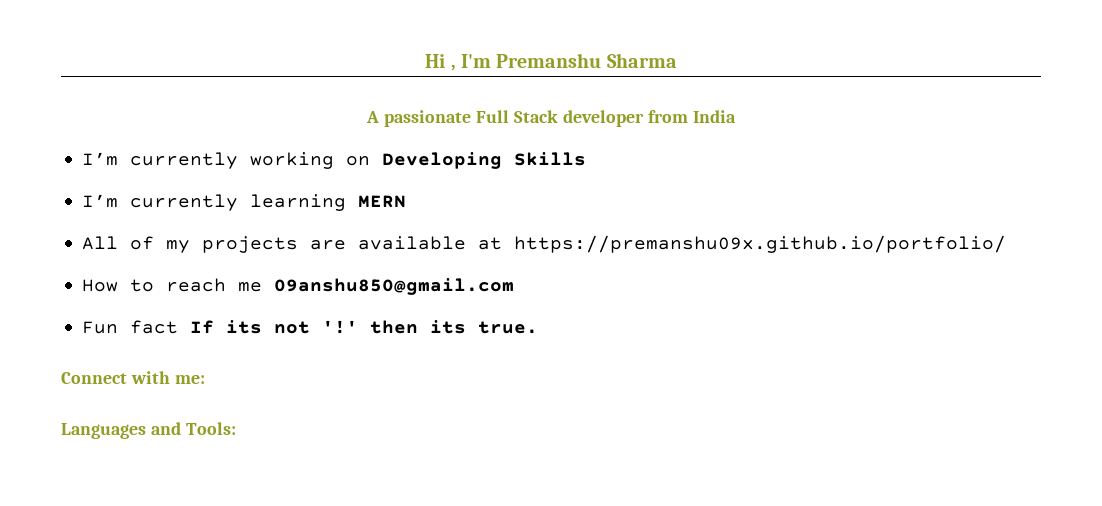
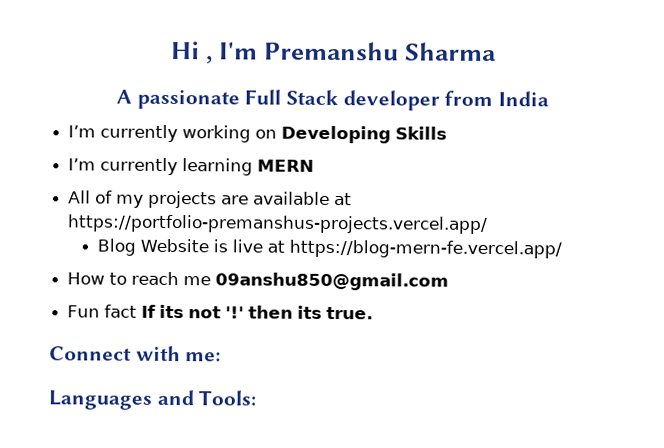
- All of my projects are available at https://premanshu09x.github.io/portfolio/
+ All of my projects are available at https://portfolio-premanshus-projects.vercel.app/
+ Blog Website is live at https://blog-mern-fe.vercel.app/

